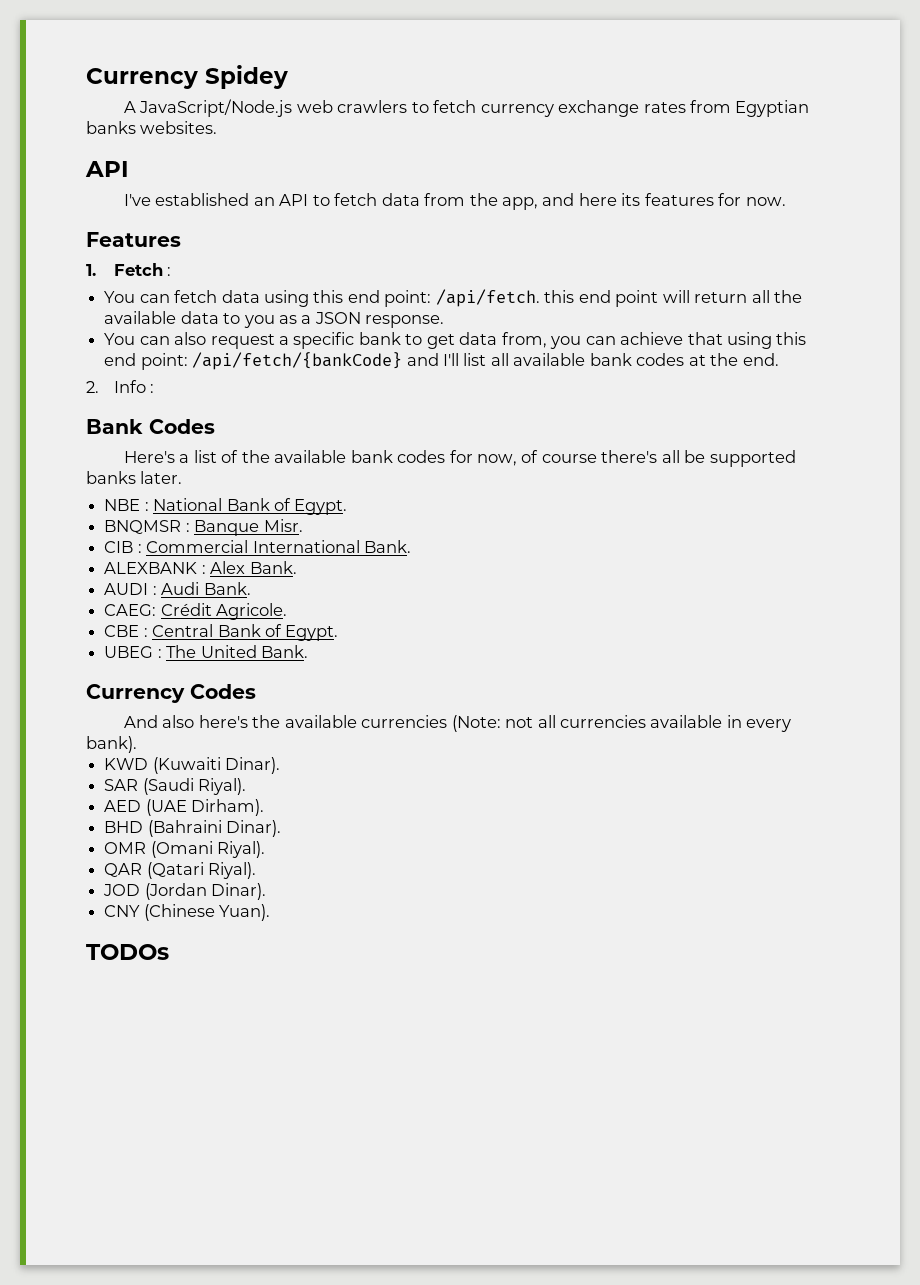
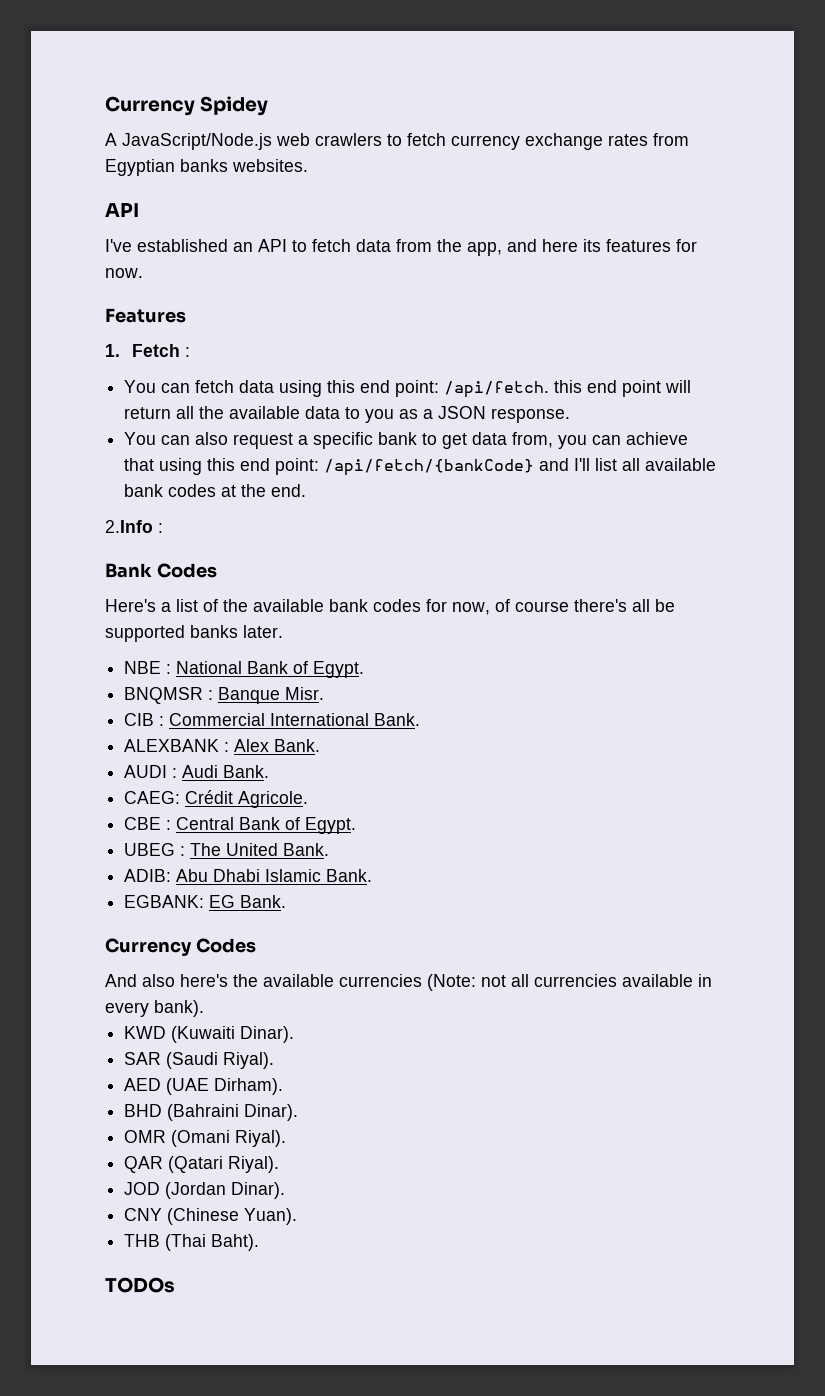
- 2. Info :
+ 2.Info :
+ ADIB: Abu Dhabi Islamic Bank.
+ EGBANK: EG Bank.
+ THB (Thai Baht).

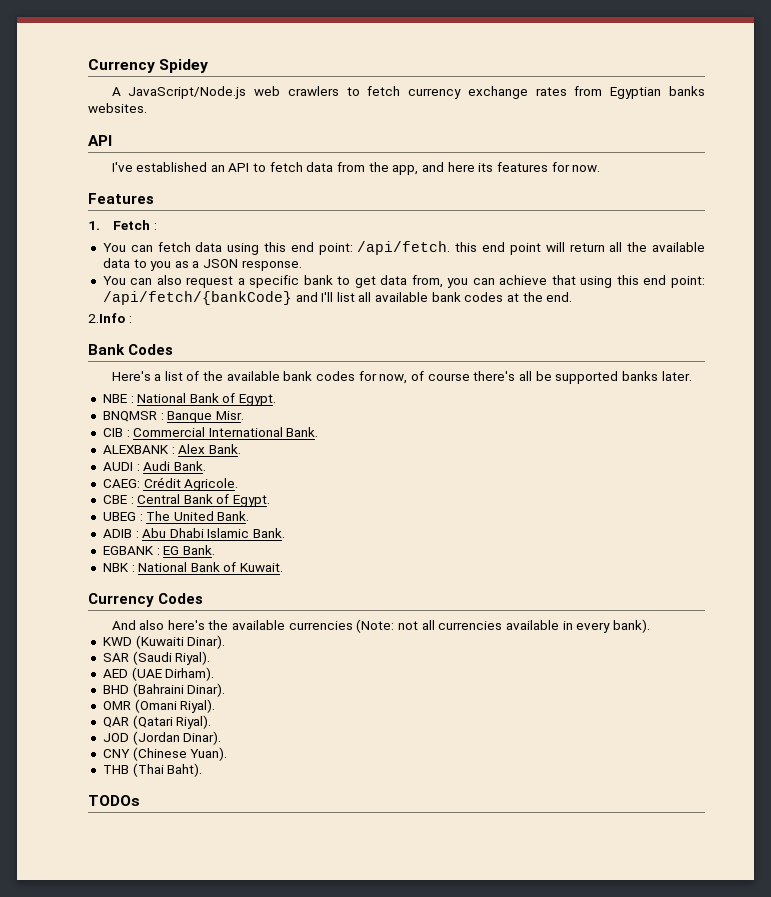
- ADIB: Abu Dhabi Islamic Bank.
+ ADIB : Abu Dhabi Islamic Bank.
- EGBANK: EG Bank.
+ EGBANK : EG Bank.
+ NBK : National Bank of Kuwait.

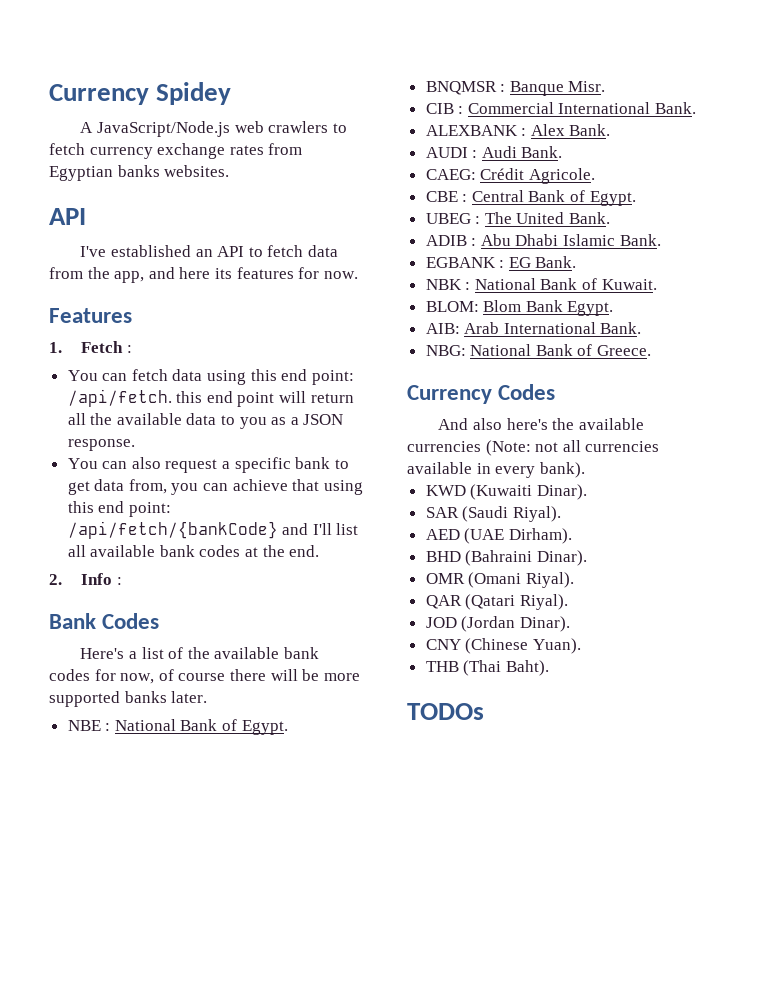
- 2.Info :
+ 2. Info :
- Here's a list of the available bank codes for now, of course there's all be supported banks later.
+ Here's a list of the available bank codes for now, of course there will be more supported banks later.
+ BLOM: Blom Bank Egypt.
+ AIB: Arab International Bank.
+ NBG: National Bank of Greece.

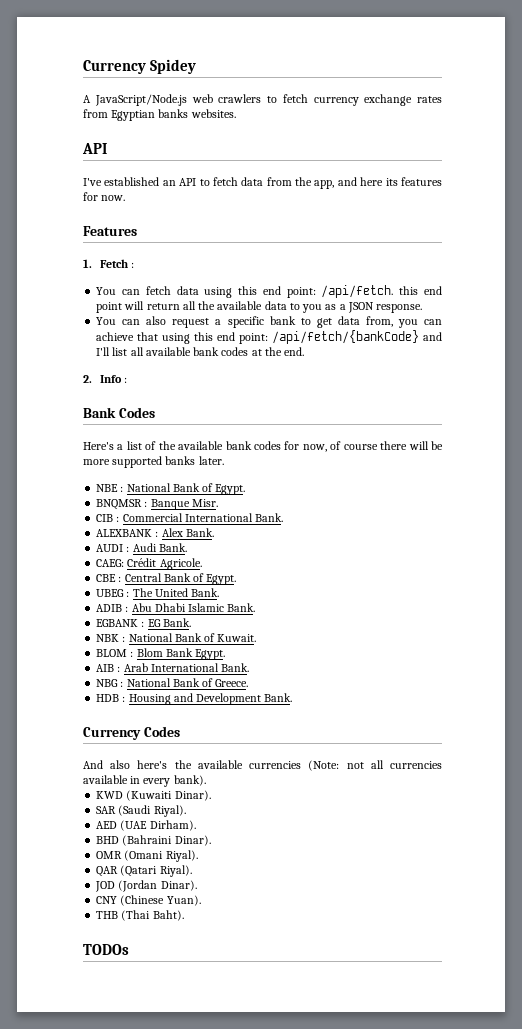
- BLOM: Blom Bank Egypt.
+ BLOM : Blom Bank Egypt.
- AIB: Arab International Bank.
+ AIB : Arab International Bank.
- NBG: National Bank of Greece.
+ NBG : National Bank of Greece.
+ HDB : Housing and Development Bank.

